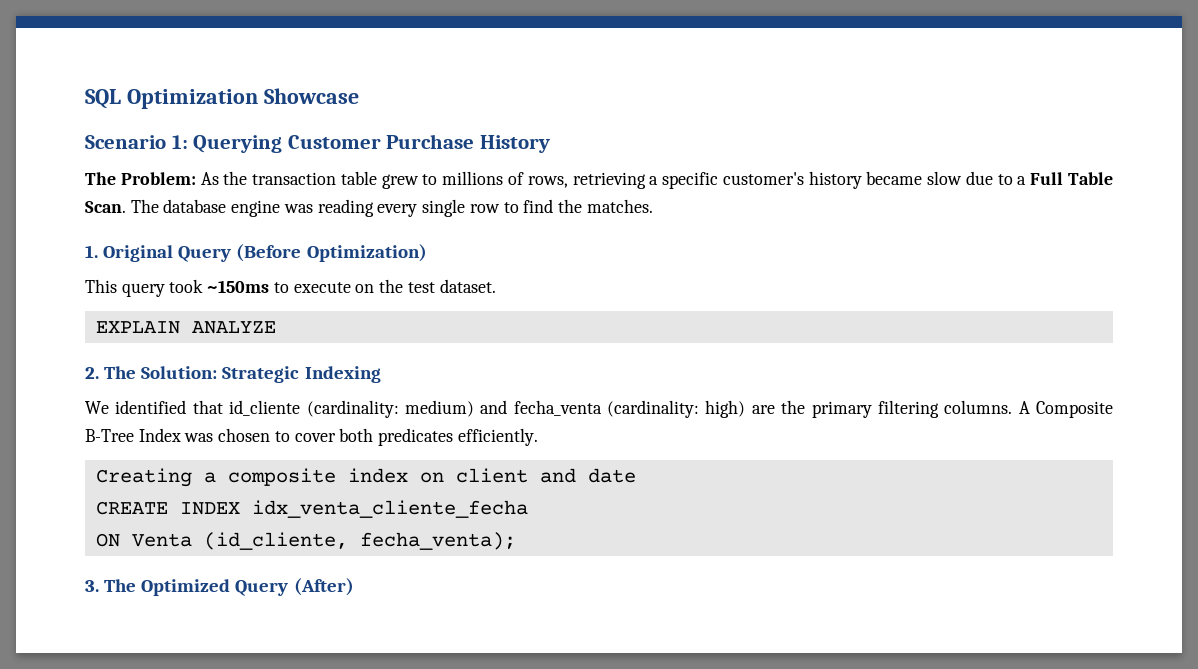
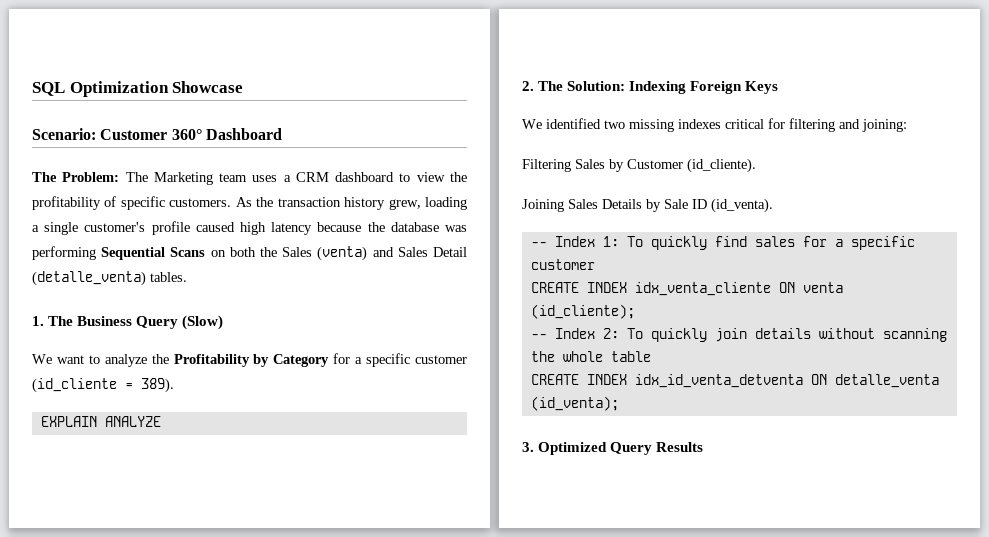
- Scenario 1: Querying Customer Purchase History
- The Problem: As the transaction table grew to millions of rows, retrieving a specific customer's history became slow due to a Full Table Scan. The database engine was reading every single row to find the matches.
- 1. Original Query (Before Optimization)
- This query took ~150ms to execute on the test dataset.
+ Scenario: Customer 360° Dashboard
+ The Problem: The Marketing team uses a CRM dashboard to view the profitability of specific customers. As the transaction history grew, loading a single customer's profile caused high latency because the database was performing Sequential Scans on both the Sales (venta) and Sales Detail (detalle_venta) tables.
+ 1. The Business Query (Slow)
+ We want to analyze the Profitability by Category for a specific customer (id_cliente = 389).
- 2. The Solution: Strategic Indexing
+ 2. The Solution: Indexing Foreign Keys
- We identified that id_cliente (cardinality: medium) and fecha_venta (cardinality: high) are the primary filtering columns. A Composite B-Tree Index was chosen to cover both predicates efficiently.
- Creating a composite index on client and date
- CREATE INDEX idx_venta_cliente_fecha
- ON Venta (id_cliente, fecha_venta);
+ We identified two missing indexes critical for filtering and joining:
+ Filtering Sales by Customer (id_cliente).
+ Joining Sales Details by Sale ID (id_venta).
+ -- Index 1: To quickly find sales for a specific customer
+ CREATE INDEX idx_venta_cliente ON venta (id_cliente);
+ -- Index 2: To quickly join details without scanning the whole table
+ CREATE INDEX idx_id_venta_detventa ON detalle_venta (id_venta);
- 3. The Optimized Query (After)
+ 3. Optimized Query Results

